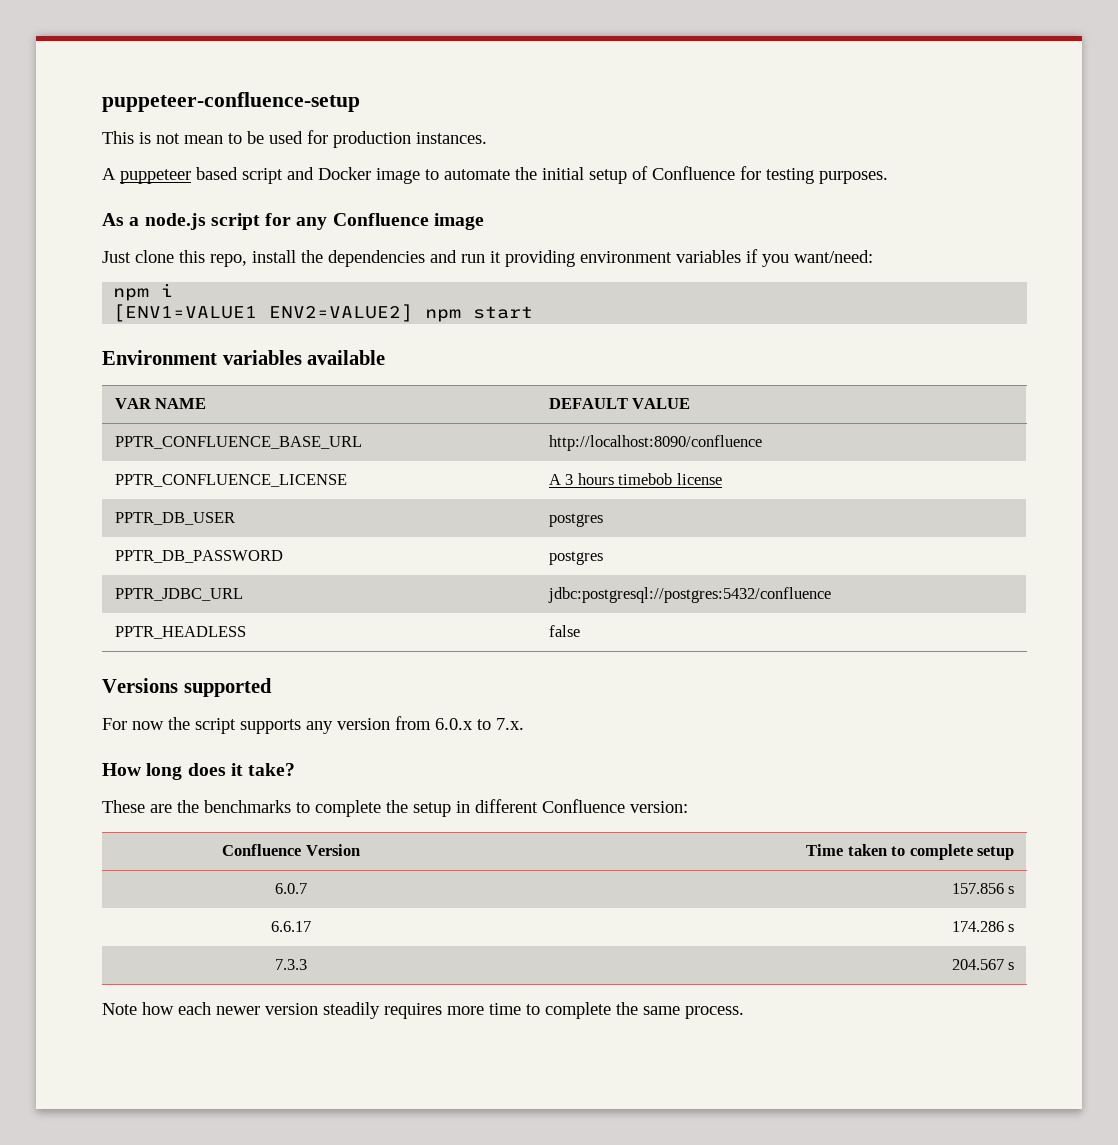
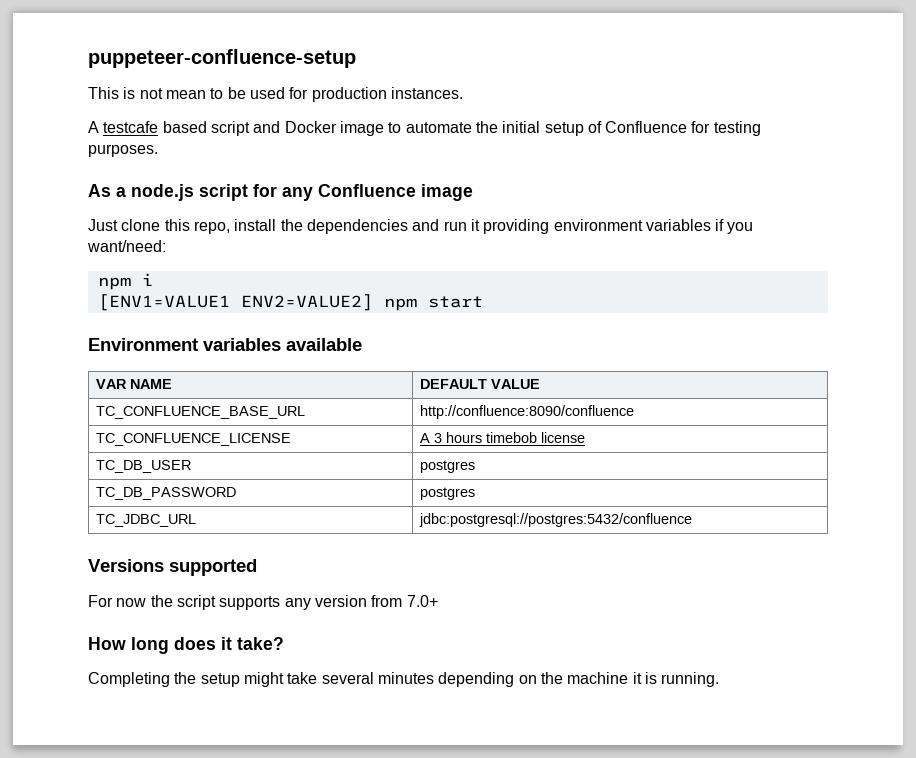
- A puppeteer based script and Docker image to automate the initial setup of Confluence for testing purposes.
+ A testcafe based script and Docker image to automate the initial setup of Confluence for testing purposes.
- PPTR_CONFLUENCE_BASE_URL | http://localhost:8090/confluence
- PPTR_CONFLUENCE_LICENSE | A 3 hours timebob license
+ TC_CONFLUENCE_BASE_URL | http://confluence:8090/confluence
+ TC_CONFLUENCE_LICENSE | A 3 hours timebob license
- PPTR_DB_USER | postgres
- PPTR_DB_PASSWORD | postgres
- PPTR_JDBC_URL | jdbc:postgresql://postgres:5432/confluence
+ TC_DB_USER | postgres
+ TC_DB_PASSWORD | postgres
+ TC_JDBC_URL | jdbc:postgresql://postgres:5432/confluence
- PPTR_HEADLESS | false
- For now the script supports any version from 6.0.x to 7.x.
+ For now the script supports any version from 7.0+
- These are the benchmarks to complete the setup in different Confluence version:
- Confluence Version | Time taken to complete setup
- 6.0.7 | 157.856 s
- 6.6.17 | 174.286 s
- 7.3.3 | 204.567 s
- Note how each newer version steadily requires more time to complete the same process.
+ Completing the setup might take several minutes depending on the machine it is running.

